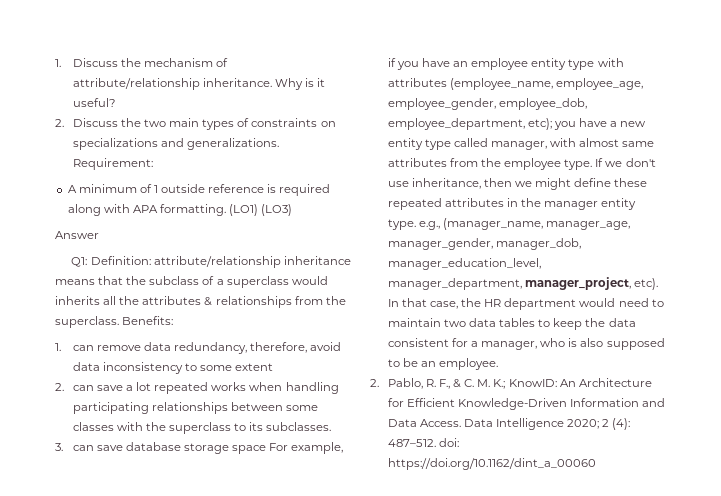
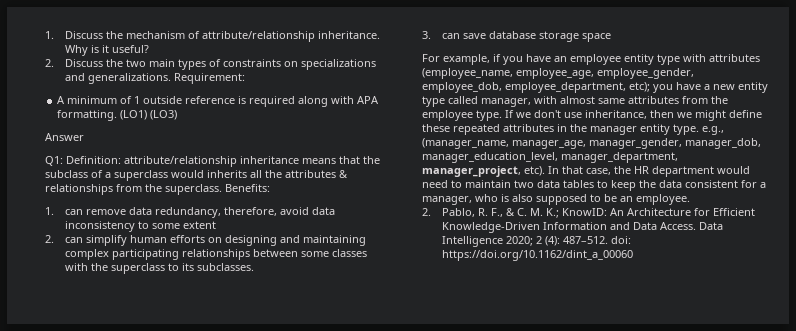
- 2. can save a lot repeated works when handling participating relationships between some classes with the superclass to its subclasses.
+ 2. can simplify human efforts on designing and maintaining complex participating relationships between some classes with the superclass to its subclasses.
- 3. can save database storage space For example, if you have an employee entity type with attributes (employee_name, employee_age, employee_gender, employee_dob, employee_department, etc); you have a new entity type called manager, with almost same attributes from the employee type.
+ 3. can save database storage space
+ For example, if you have an employee entity type with attributes (employee_name, employee_age, employee_gender, employee_dob, employee_department, etc); you have a new entity type called manager, with almost same attributes from the employee type.

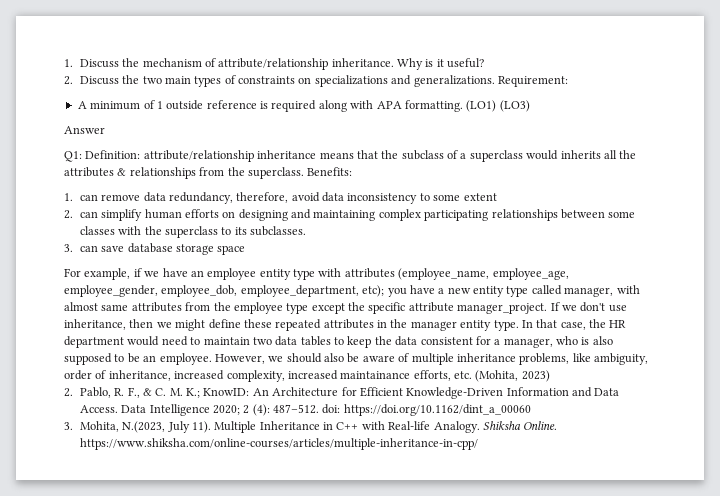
- For example, if you have an employee entity type with attributes (employee_name, employee_age, employee_gender, employee_dob, employee_department, etc); you have a new entity type called manager, with almost same attributes from the employee type.
+ For example, if we have an employee entity type with attributes (employee_name, employee_age, employee_gender, employee_dob, employee_department, etc); you have a new entity type called manager, with almost same attributes from the employee type except the specific attribute manager_project.
- If we don't use inheritance, then we might define these repeated attributes in the manager entity type. e.g., (manager_name, manager_age, manager_gender, manager_dob, manager_education_level, manager_department, manager_project, etc).
+ If we don't use inheritance, then we might define these repeated attributes in the manager entity type.
+ However, we should also be aware of multiple inheritance problems, like ambiguity, order of inheritance, increased complexity, increased maintainance efforts, etc. (Mohita, 2023)
+ 3. Mohita, N.(2023, July 11). Multiple Inheritance in C++ with Real-life Analogy. Shiksha Online. https://www.shiksha.com/online-courses/articles/multiple-inheritance-in-cpp/

